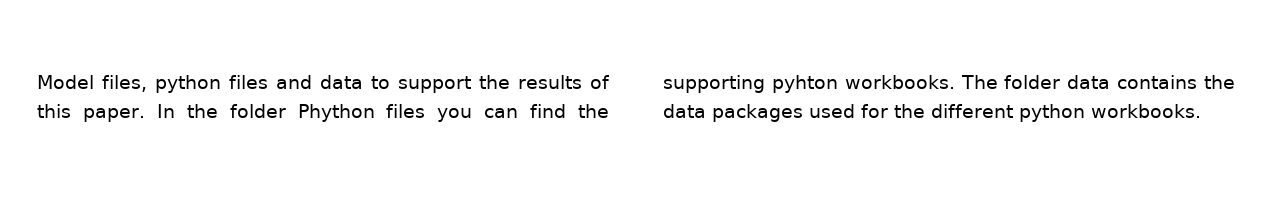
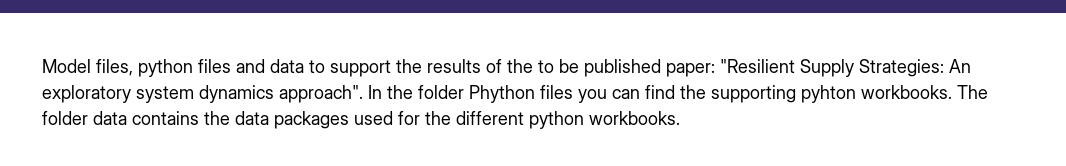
- Model files, python files and data to support the results of this paper.
+ Model files, python files and data to support the results of the to be published paper: "Resilient Supply Strategies: An exploratory system dynamics approach".

